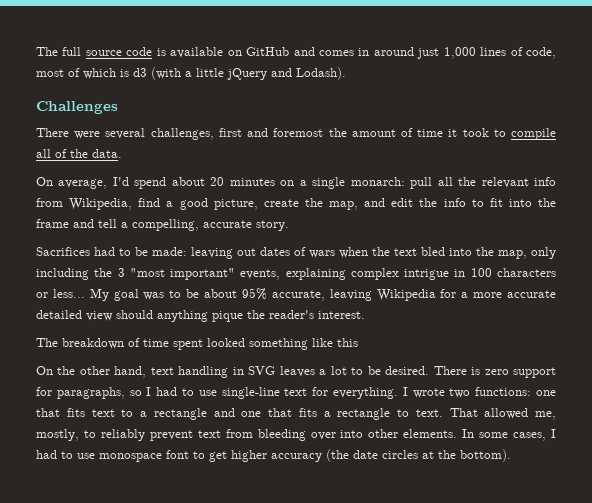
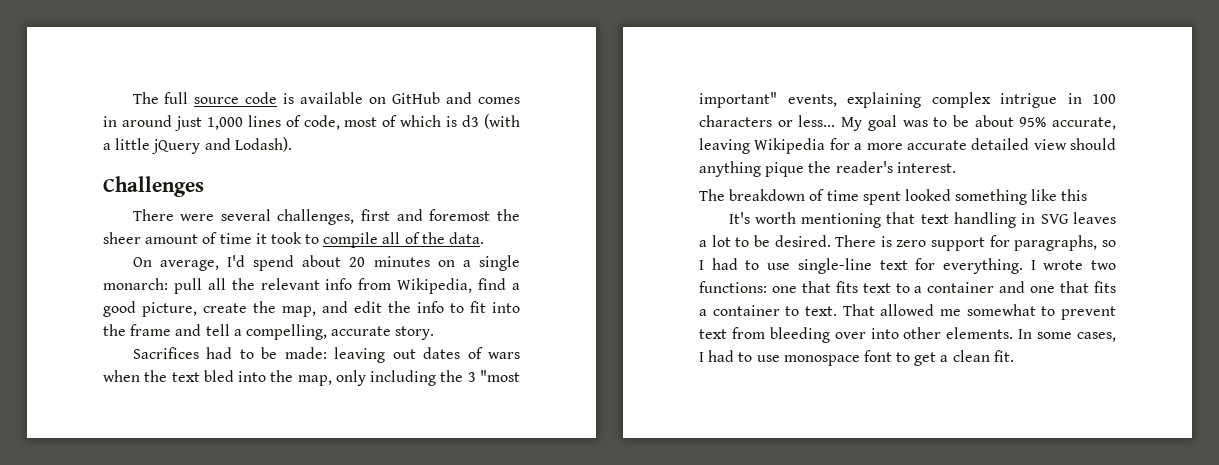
- There were several challenges, first and foremost the amount of time it took to compile all of the data.
+ There were several challenges, first and foremost the sheer amount of time it took to compile all of the data.
- On the other hand, text handling in SVG leaves a lot to be desired.
+ It's worth mentioning that text handling in SVG leaves a lot to be desired.
- I wrote two functions: one that fits text to a rectangle and one that fits a rectangle to text.
+ I wrote two functions: one that fits text to a container and one that fits a container to text.
- That allowed me, mostly, to reliably prevent text from bleeding over into other elements.
+ That allowed me somewhat to prevent text from bleeding over into other elements.
- In some cases, I had to use monospace font to get higher accuracy (the date circles at the bottom).
+ In some cases, I had to use monospace font to get a clean fit.

